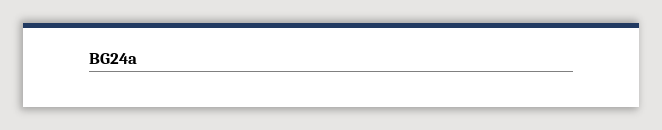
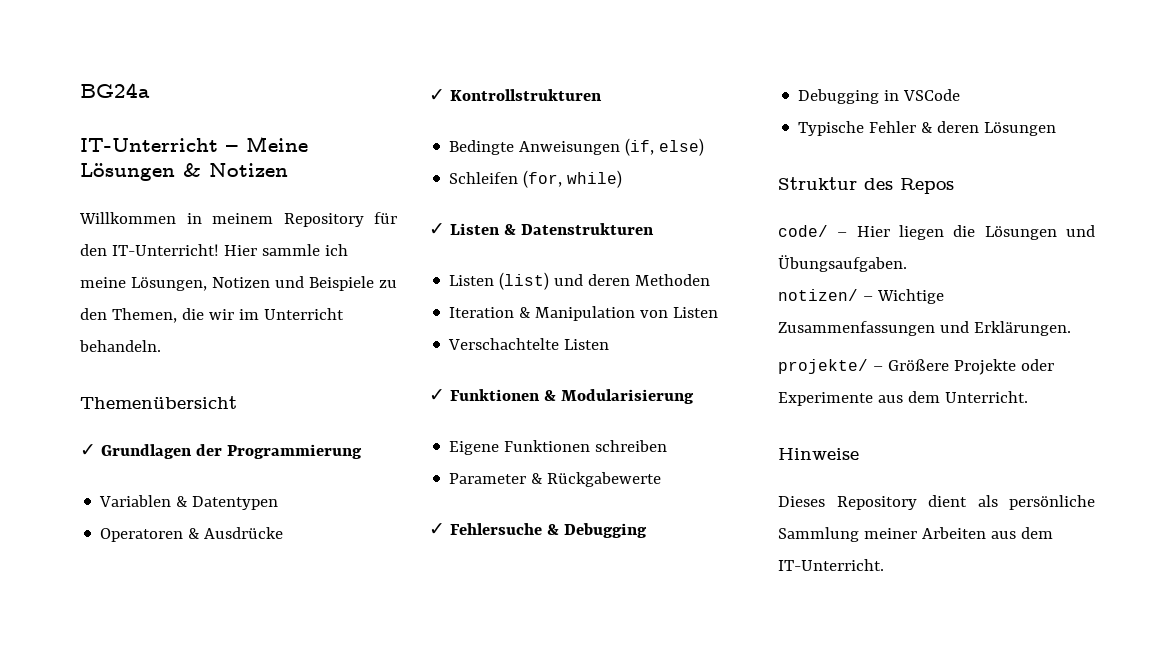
+ IT-Unterricht – Meine Lösungen & Notizen
+ Willkommen in meinem Repository für den IT-Unterricht! Hier sammle ich meine Lösungen, Notizen und Beispiele zu den Themen, die wir im Unterricht behandeln.
+ Themenübersicht
+ ✓ Grundlagen der Programmierung
+ Variablen & Datentypen
+ Operatoren & Ausdrücke
+ ✓ Kontrollstrukturen
+ Bedingte Anweisungen (if, else)
+ Schleifen (for, while)
+ ✓ Listen & Datenstrukturen
+ Listen (list) und deren Methoden
+ Iteration & Manipulation von Listen
+ Verschachtelte Listen
+ ✓ Funktionen & Modularisierung
+ Eigene Funktionen schreiben
+ Parameter & Rückgabewerte
+ ✓ Fehlersuche & Debugging
+ Debugging in VSCode
+ Typische Fehler & deren Lösungen
+ Struktur des Repos
+ code/ – Hier liegen die Lösungen und Übungsaufgaben.
+ notizen/ – Wichtige Zusammenfassungen und Erklärungen.
+ projekte/ – Größere Projekte oder Experimente aus dem Unterricht.
+ Hinweise
+ Dieses Repository dient als persönliche Sammlung meiner Arbeiten aus dem IT-Unterricht.

